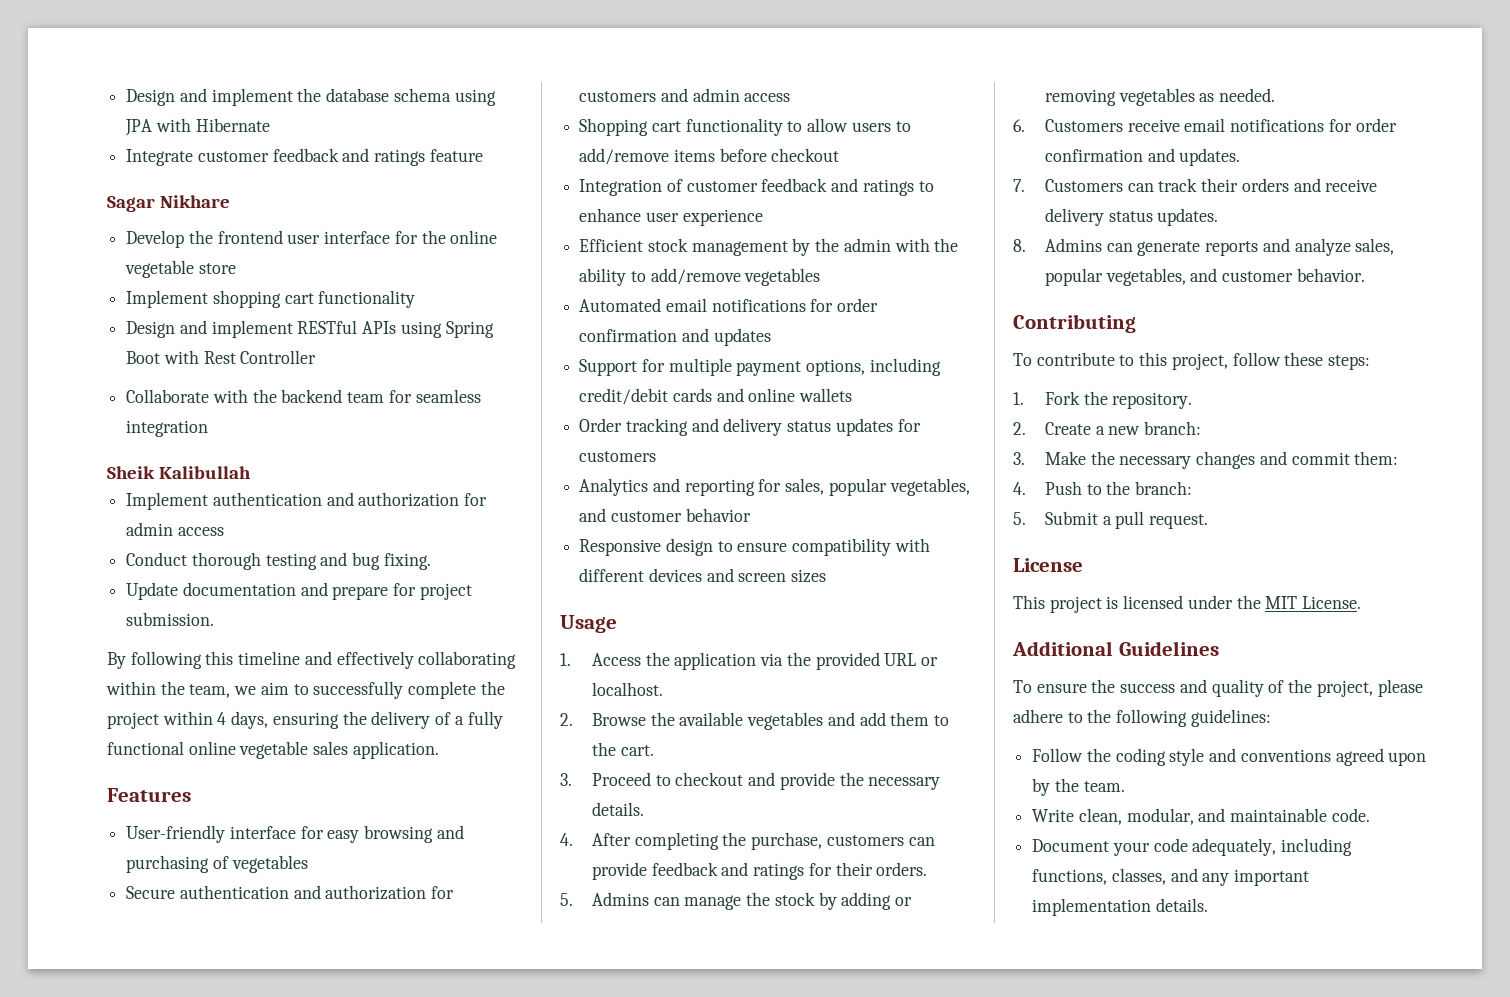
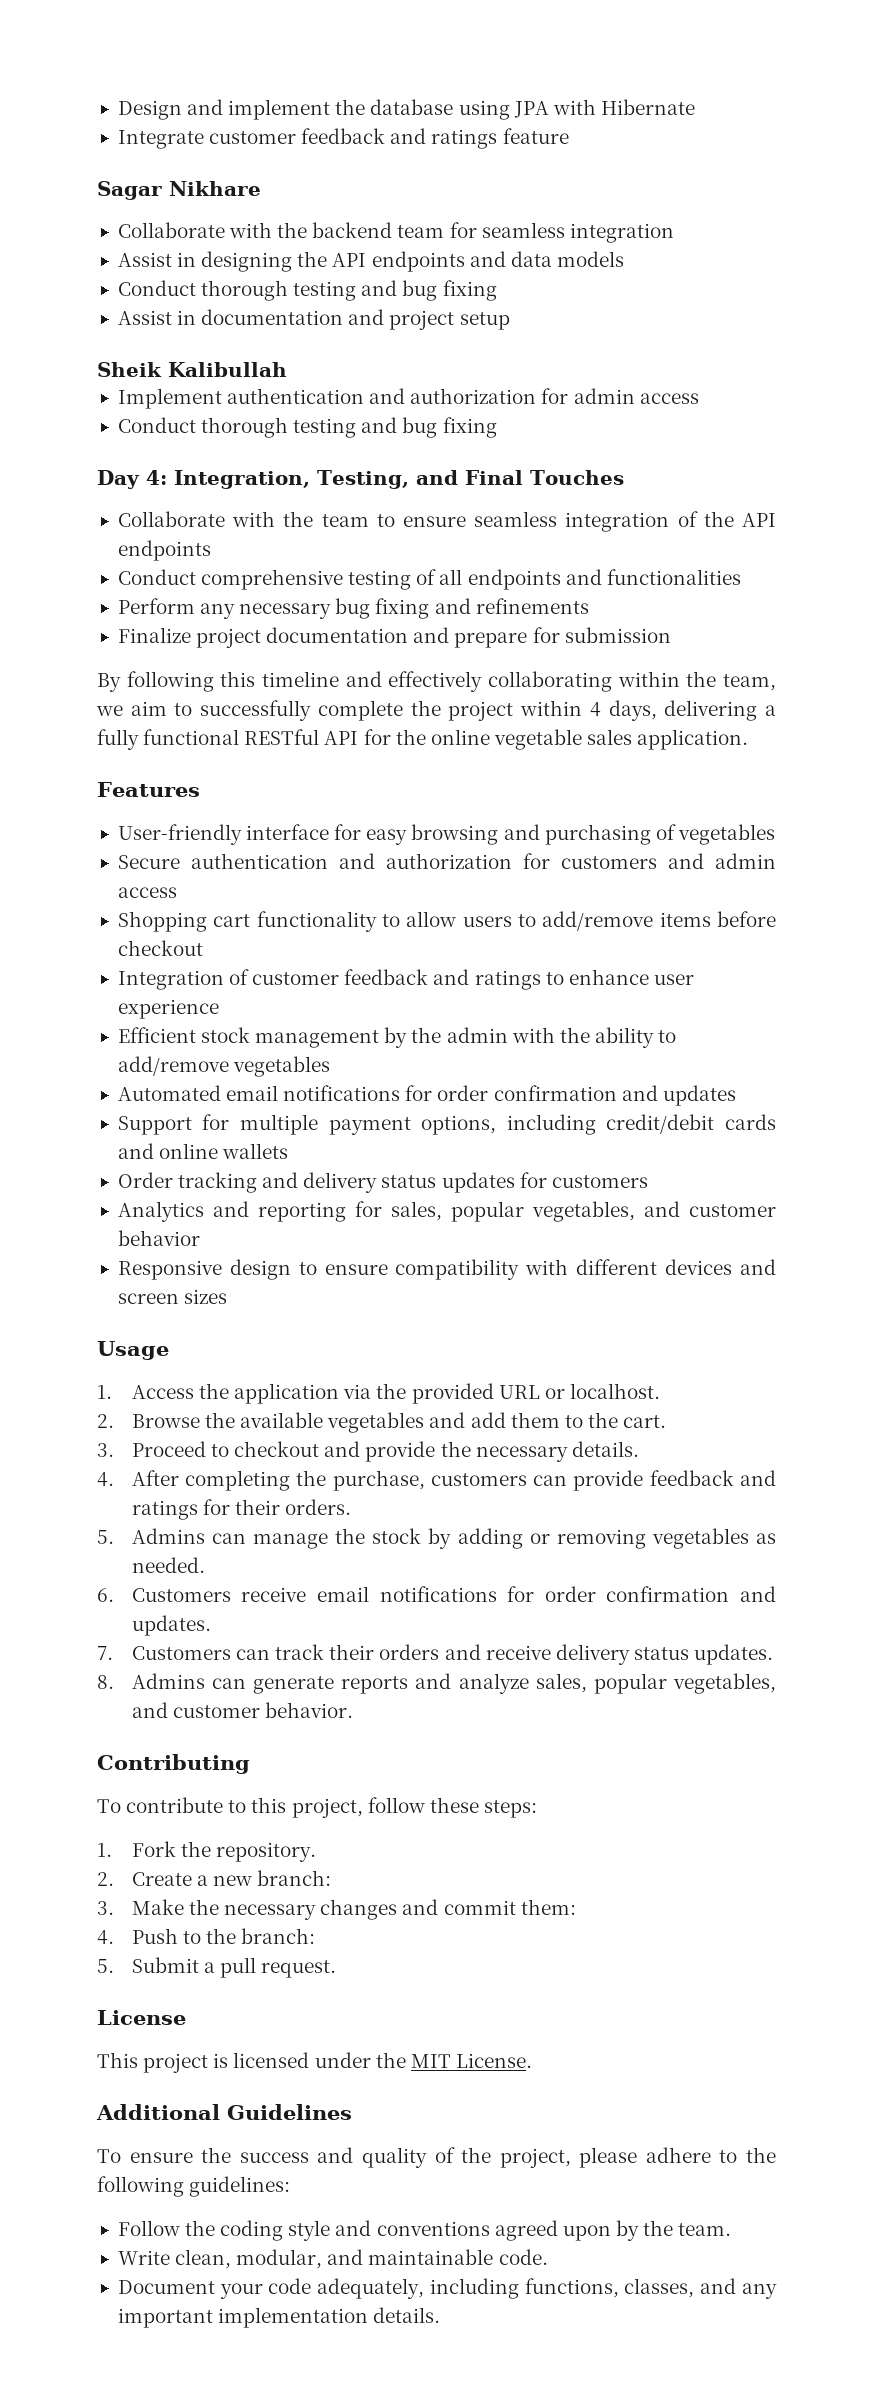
- Design and implement the database schema using JPA with Hibernate
+ Design and implement the database using JPA with Hibernate
- Develop the frontend user interface for the online vegetable store
- Implement shopping cart functionality
- Design and implement RESTful APIs using Spring Boot with Rest Controller
+ Assist in designing the API endpoints and data models
+ Conduct thorough testing and bug fixing
+ Assist in documentation and project setup
  Implement authentication and authorization for admin access
- Conduct thorough testing and bug fixing.
- Update documentation and prepare for project submission.
+ Conduct thorough testing and bug fixing
+ Day 4: Integration, Testing, and Final Touches
+ Collaborate with the team to ensure seamless integration of the API endpoints
+ Conduct comprehensive testing of all endpoints and functionalities
+ Perform any necessary bug fixing and refinements
+ Finalize project documentation and prepare for submission
- By following this timeline and effectively collaborating within the team, we aim to successfully complete the project within 4 days, ensuring the delivery of a fully functional online vegetable sales application.
+ By following this timeline and effectively collaborating within the team, we aim to successfully complete the project within 4 days, delivering a fully functional RESTful API for the online vegetable sales application.

